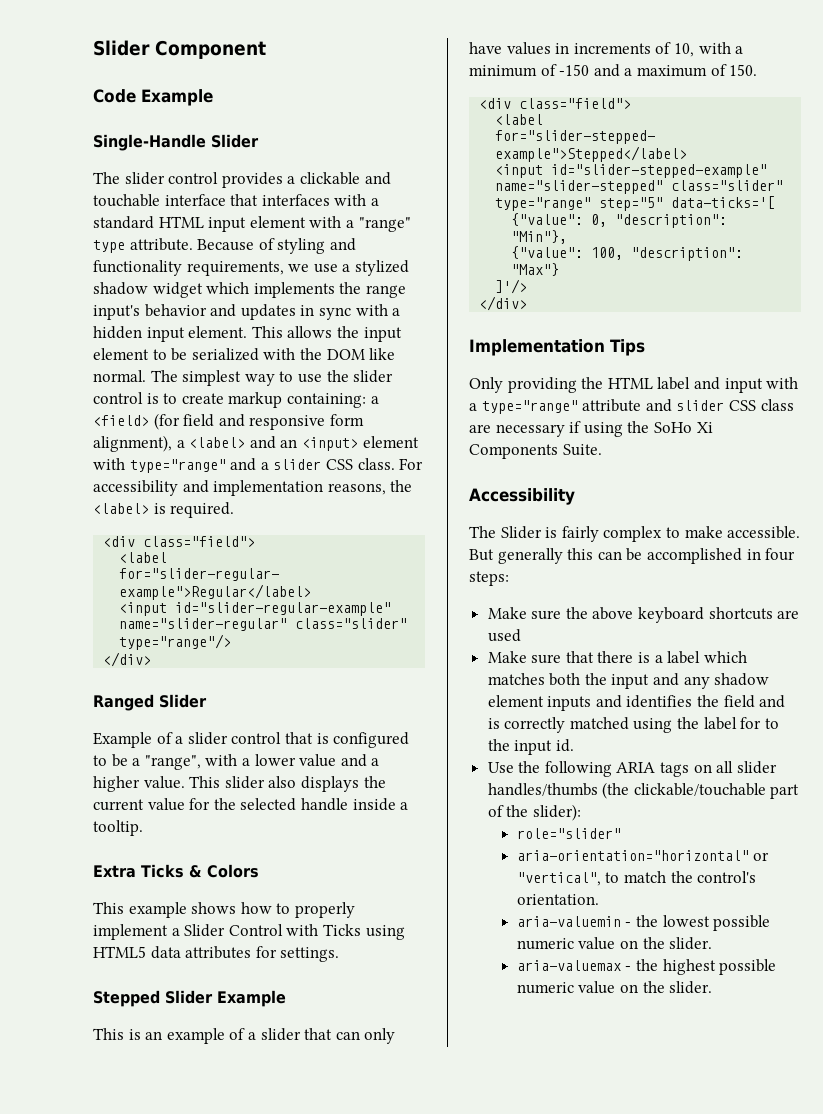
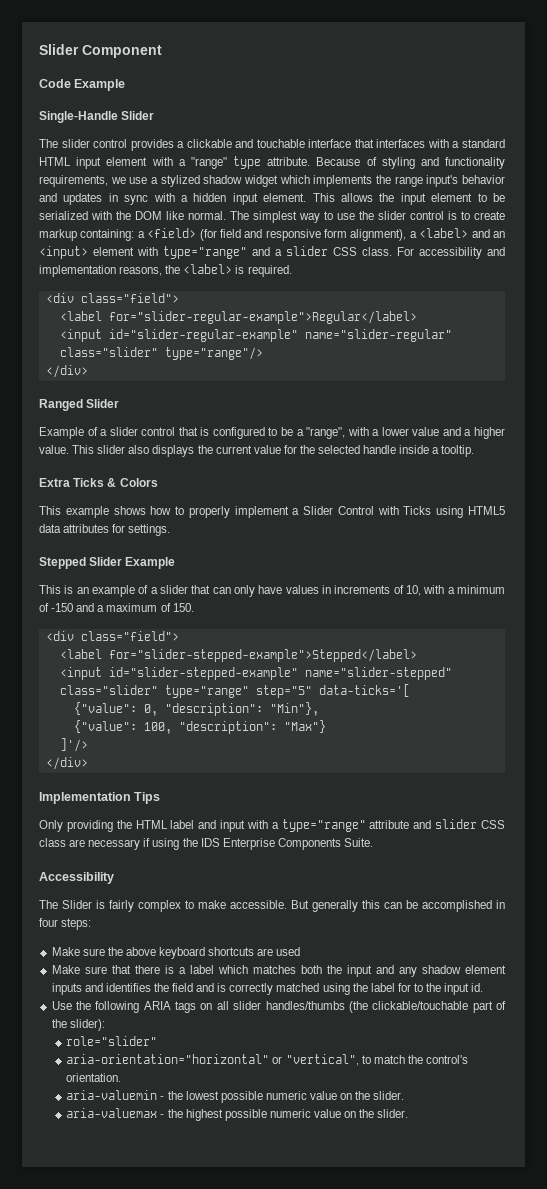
- Only providing the HTML label and input with a type="range" attribute and slider CSS class are necessary if using the SoHo Xi Components Suite.
+ Only providing the HTML label and input with a type="range" attribute and slider CSS class are necessary if using the IDS Enterprise Components Suite.

